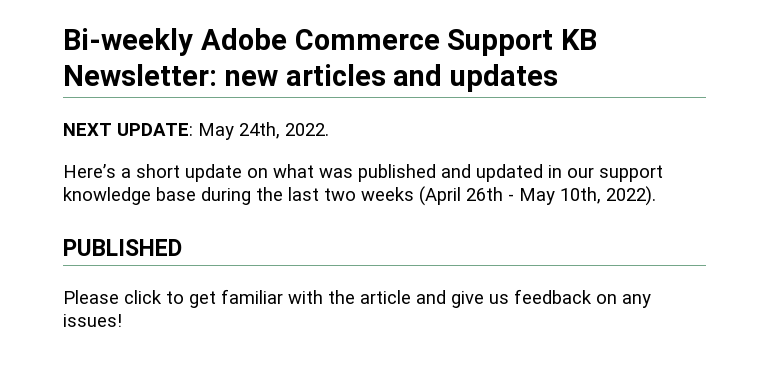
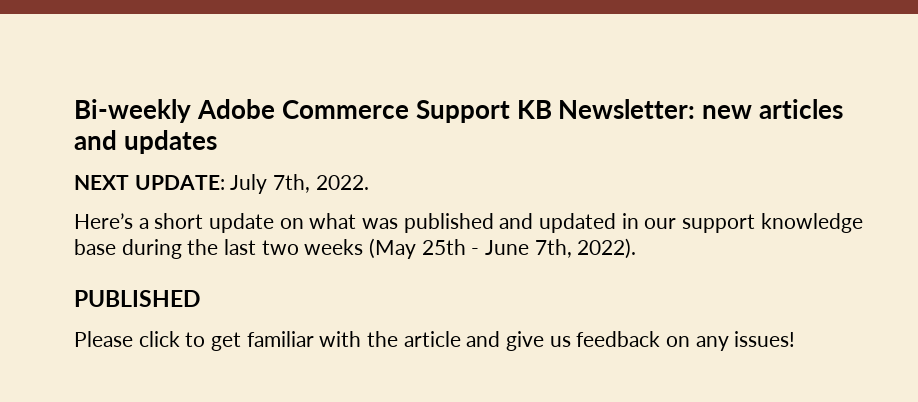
- NEXT UPDATE: May 24th, 2022.
+ NEXT UPDATE: July 7th, 2022.
- Here’s a short update on what was published and updated in our support knowledge base during the last two weeks (April 26th - May 10th, 2022).
+ Here’s a short update on what was published and updated in our support knowledge base during the last two weeks (May 25th - June 7th, 2022).

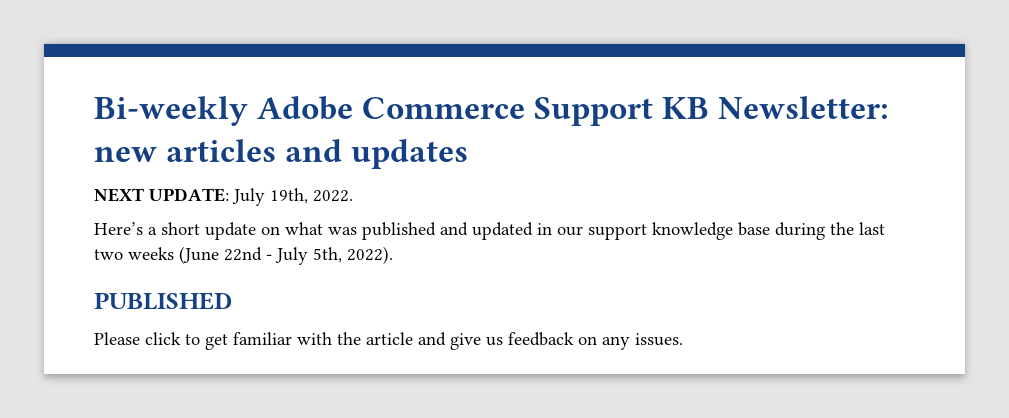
- NEXT UPDATE: July 7th, 2022.
+ NEXT UPDATE: July 19th, 2022.
- Here’s a short update on what was published and updated in our support knowledge base during the last two weeks (May 25th - June 7th, 2022).
+ Here’s a short update on what was published and updated in our support knowledge base during the last two weeks (June 22nd - July 5th, 2022).
- Please click to get familiar with the article and give us feedback on any issues!
+ Please click to get familiar with the article and give us feedback on any issues.

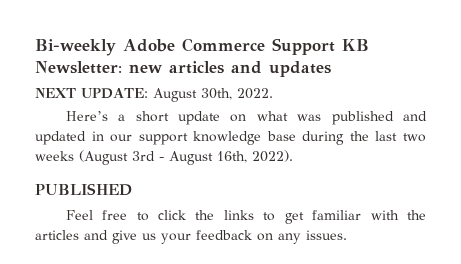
- NEXT UPDATE: July 19th, 2022.
+ NEXT UPDATE: August 30th, 2022.
- Here’s a short update on what was published and updated in our support knowledge base during the last two weeks (June 22nd - July 5th, 2022).
+ Here’s a short update on what was published and updated in our support knowledge base during the last two weeks (August 3rd - August 16th, 2022).
  PUBLISHED
- Please click to get familiar with the article and give us feedback on any issues.
+ Feel free to click the links to get familiar with the articles and give us your feedback on any issues.

